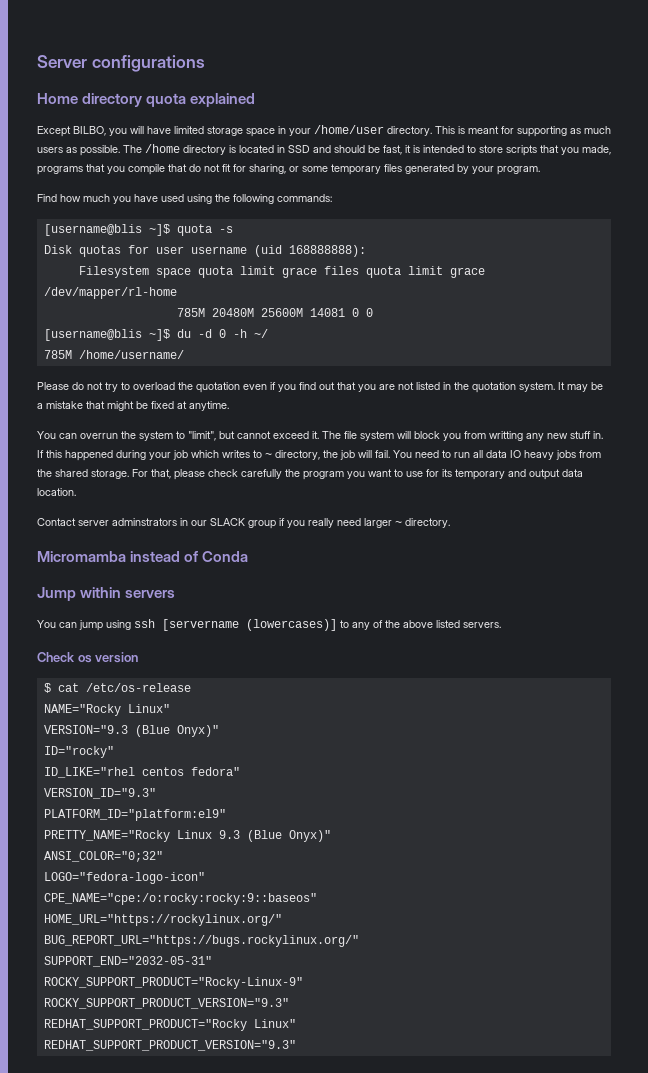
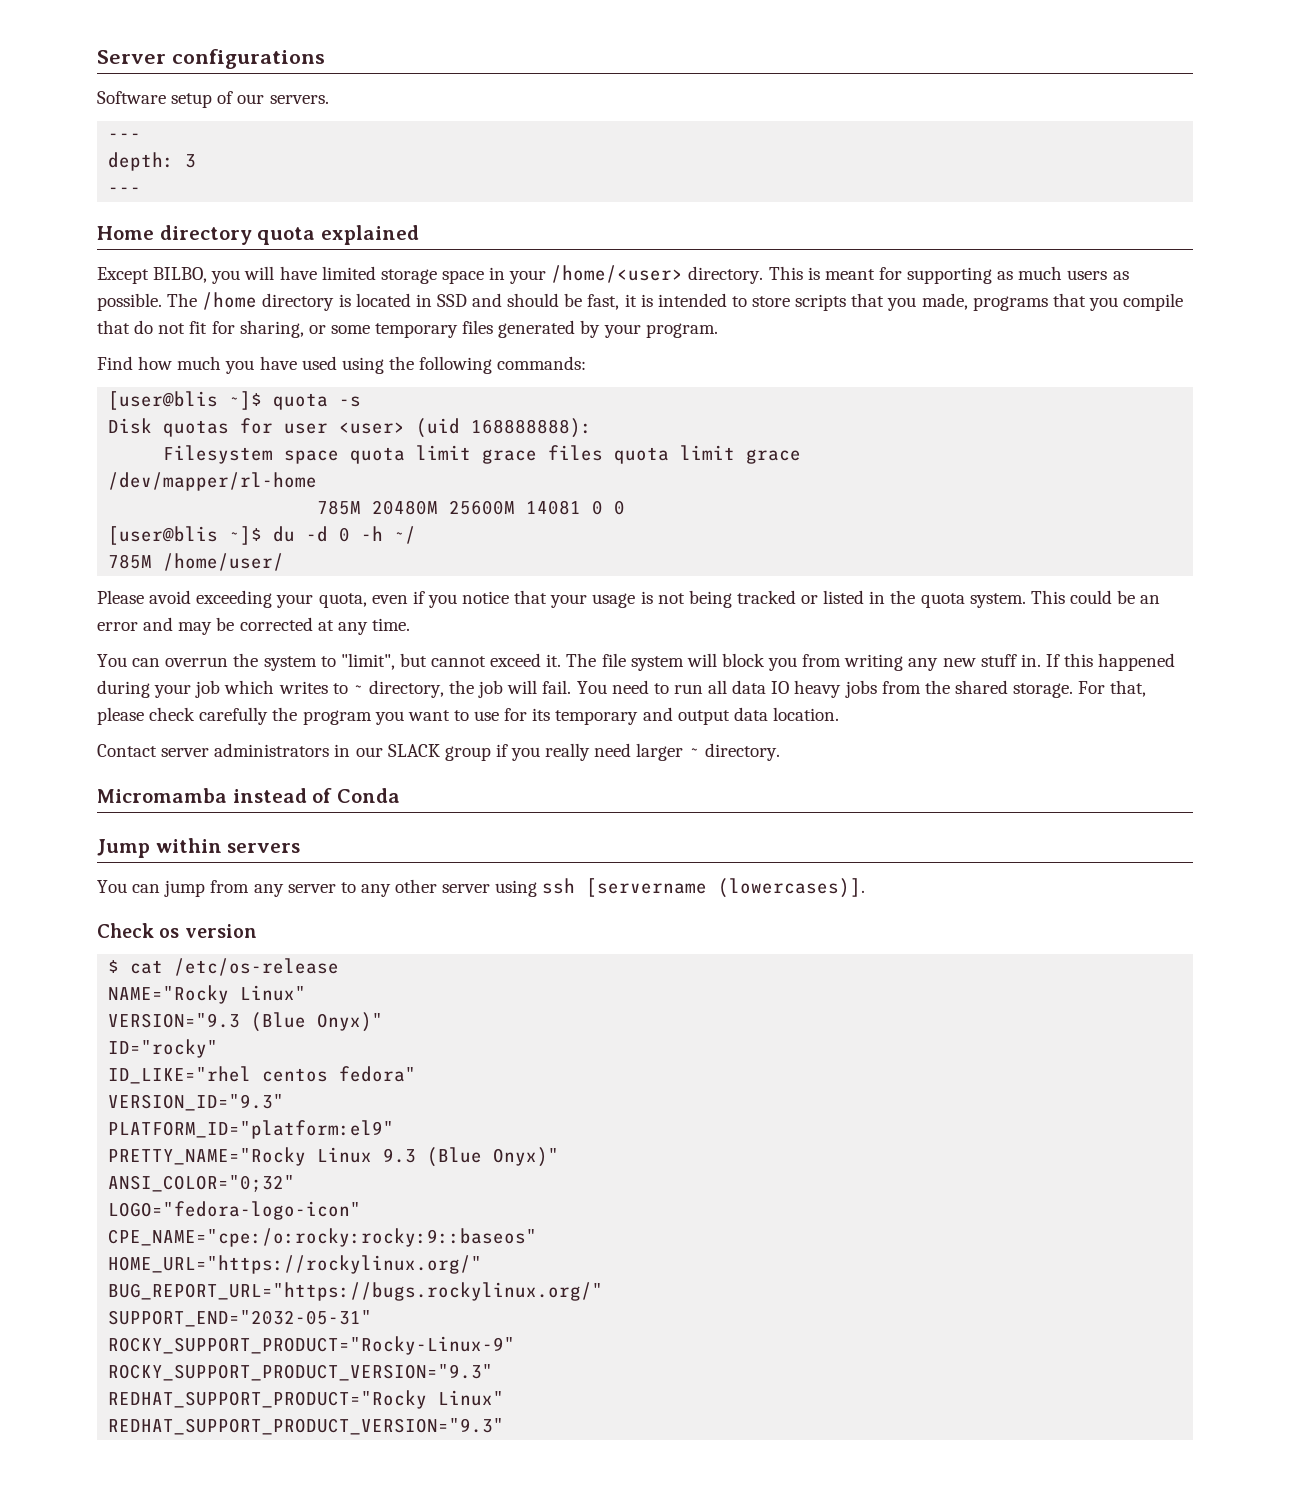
+ Software setup of our servers.
+ ---
+ depth: 3
+ ---
- Except BILBO, you will have limited storage space in your /home/user directory.
+ Except BILBO, you will have limited storage space in your /home/<user> directory.
- [username@blis ~]$ quota -s
+ [user@blis ~]$ quota -s
- Disk quotas for user username (uid 168888888):
+ Disk quotas for user <user> (uid 168888888):
- [username@blis ~]$ du -d 0 -h ~/
+ [user@blis ~]$ du -d 0 -h ~/
- 785M /home/username/
+ 785M /home/user/
- Please do not try to overload the quotation even if you find out that you are not listed in the quotation system. It may be a mistake that might be fixed at anytime.
+ Please avoid exceeding your quota, even if you notice that your usage is not being tracked or listed in the quota system. This could be an error and may be corrected at any time.
- The file system will block you from writting any new stuff in.
+ The file system will block you from writing any new stuff in.
- Contact server adminstrators in our SLACK group if you really need larger ~ directory.
+ Contact server administrators in our SLACK group if you really need larger ~ directory.
- You can jump using ssh [servername (lowercases)] to any of the above listed servers.
+ You can jump from any server to any other server using ssh [servername (lowercases)].

